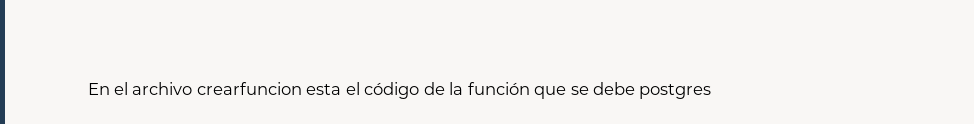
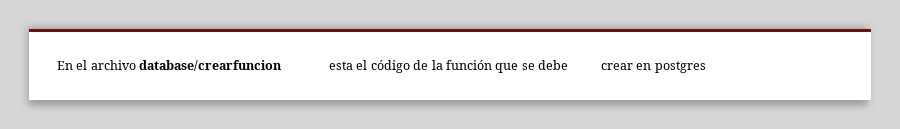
- En el archivo crearfuncion esta el código de la función que se debe postgres
+ En el archivo database/crearfuncion esta el código de la función que se debe crear en postgres

